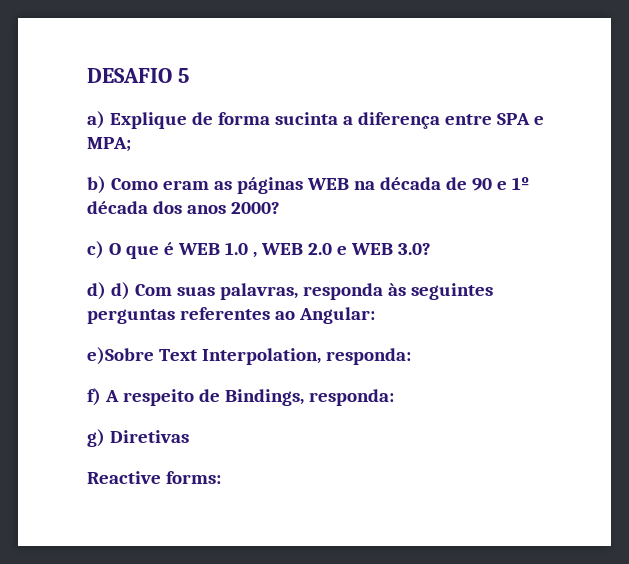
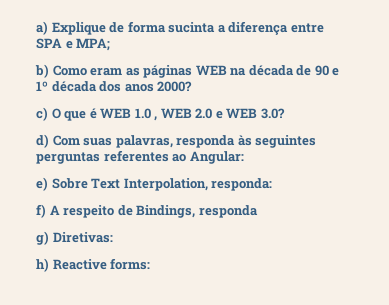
- DESAFIO 5
- d) d) Com suas palavras, responda às seguintes perguntas referentes ao Angular:
+ d) Com suas palavras, responda às seguintes perguntas referentes ao Angular:
- e)Sobre Text Interpolation, responda:
+ e) Sobre Text Interpolation, responda:
- f) A respeito de Bindings, responda:
+ f) A respeito de Bindings, responda
- g) Diretivas
- Reactive forms:
+ g) Diretivas:
+ h) Reactive forms:

